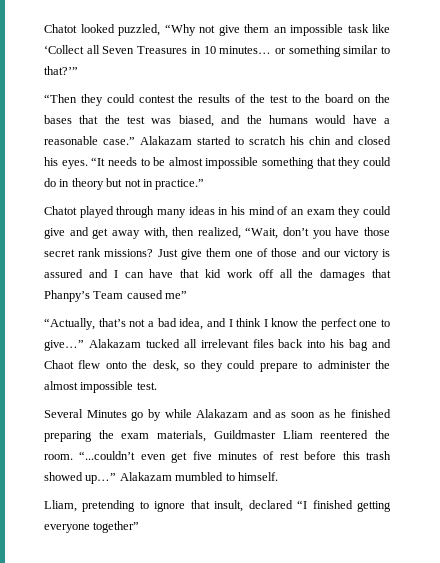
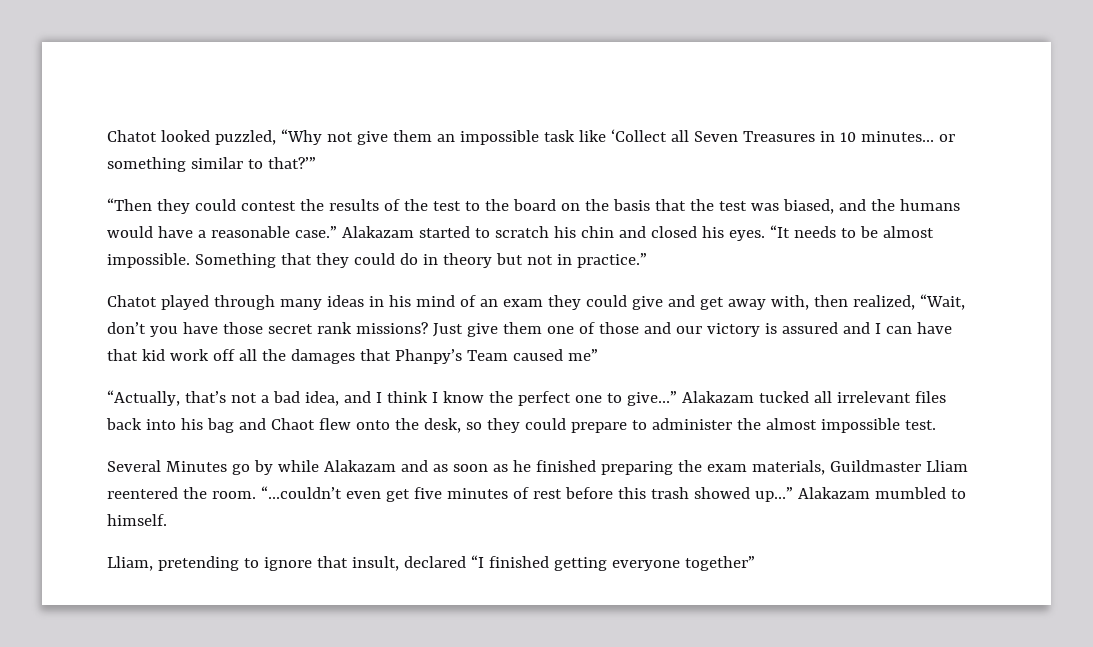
- “Then they could contest the results of the test to the board on the bases that the test was biased, and the humans would have a reasonable case.”
+ “Then they could contest the results of the test to the board on the basis that the test was biased, and the humans would have a reasonable case.”
- “It needs to be almost impossible something that they could do in theory but not in practice.”
+ “It needs to be almost impossible. Something that they could do in theory but not in practice.”

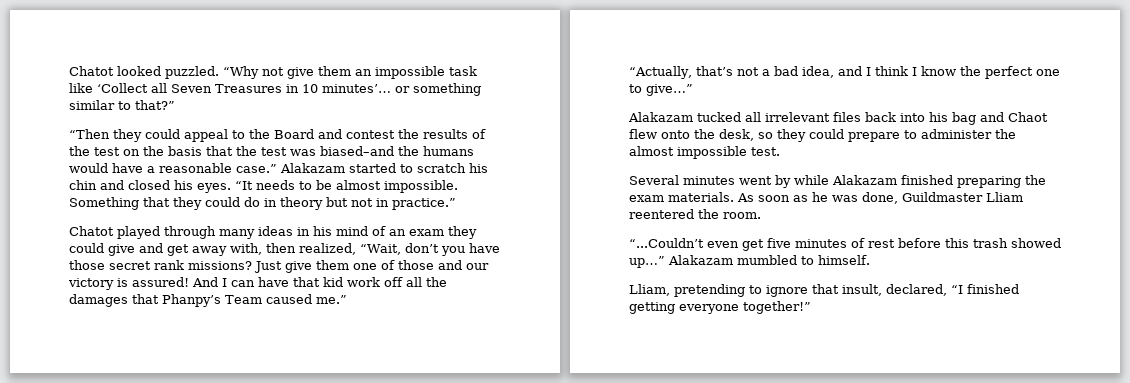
- Chatot looked puzzled, “Why not give them an impossible task like ‘Collect all Seven Treasures in 10 minutes… or something similar to that?’”
+ Chatot looked puzzled. “Why not give them an impossible task like ‘Collect all Seven Treasures in 10 minutes’… or something similar to that?”
- “Then they could contest the results of the test to the board on the basis that the test was biased, and the humans would have a reasonable case.”
+ “Then they could appeal to the Board and contest the results of the test on the basis that the test was biased–and the humans would have a reasonable case.”
- Just give them one of those and our victory is assured and I can have that kid work off all the damages that Phanpy’s Team caused me”
+ Just give them one of those and our victory is assured! And I can have that kid work off all the damages that Phanpy’s Team caused me.”
- “Actually, that’s not a bad idea, and I think I know the perfect one to give…” Alakazam tucked all irrelevant files back into his bag and Chaot flew onto the desk, so they could prepare to administer the almost impossible test.
+ “Actually, that’s not a bad idea, and I think I know the perfect one to give…”
+ Alakazam tucked all irrelevant files back into his bag and Chaot flew onto the desk, so they could prepare to administer the almost impossible test.
- Several Minutes go by while Alakazam and as soon as he finished preparing the exam materials, Guildmaster Lliam reentered the room. “...couldn’t even get five minutes of rest before this trash showed up…”
+ Several minutes went by while Alakazam finished preparing the exam materials. As soon as he was done, Guildmaster Lliam reentered the room.
+ “...Couldn’t even get five minutes of rest before this trash showed up…”
- Lliam, pretending to ignore that insult, declared “I finished getting everyone together”
+ Lliam, pretending to ignore that insult, declared, “I finished getting everyone together!”

